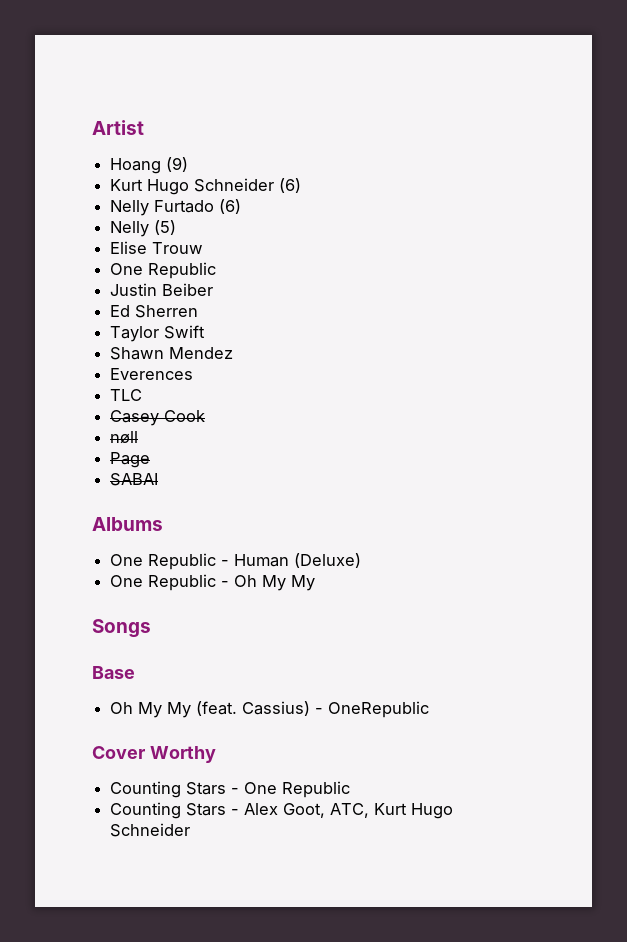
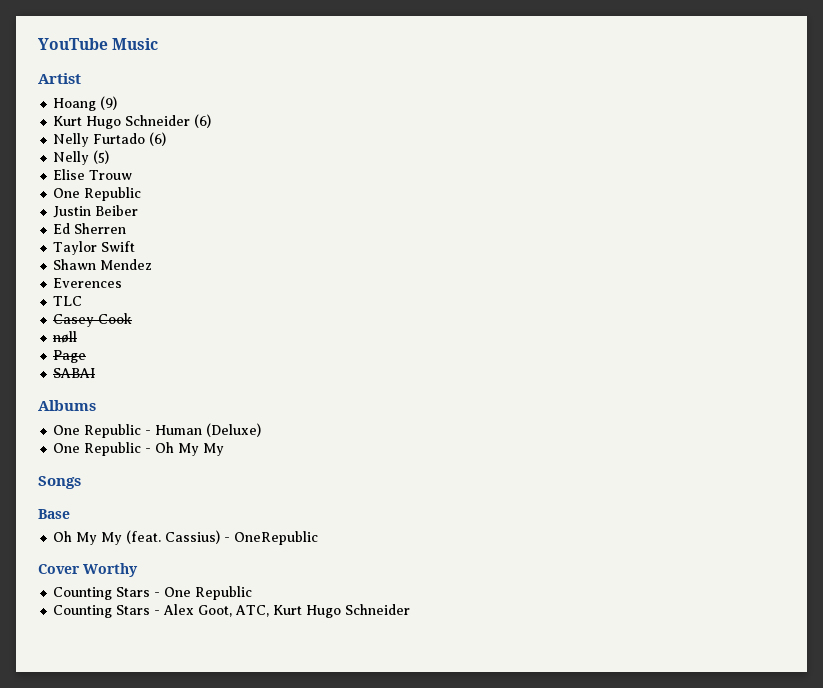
+ YouTube Music

